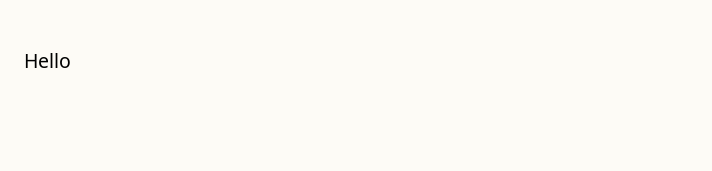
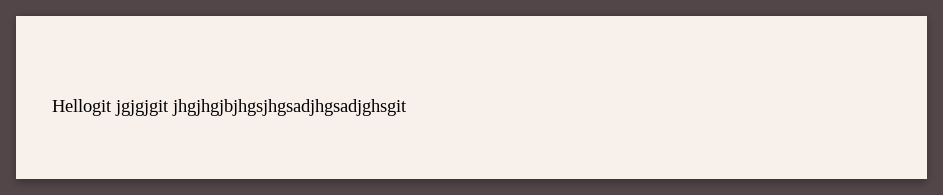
- Hello
+ Hellogit jgjgjgit jhgjhgjbjhgsjhgsadjhgsadjghsgit

